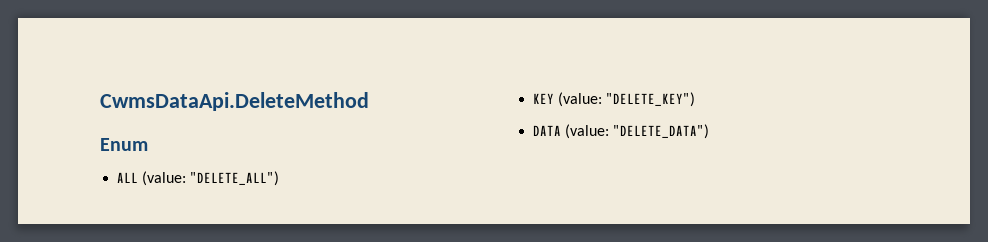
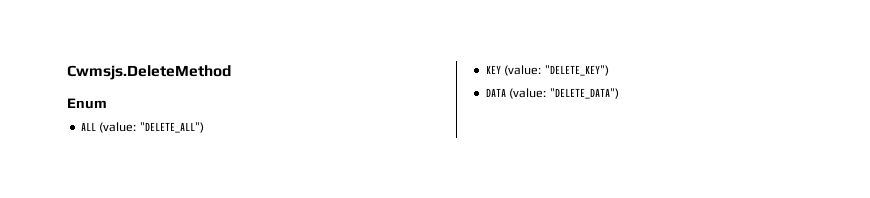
- CwmsDataApi.DeleteMethod
+ Cwmsjs.DeleteMethod

